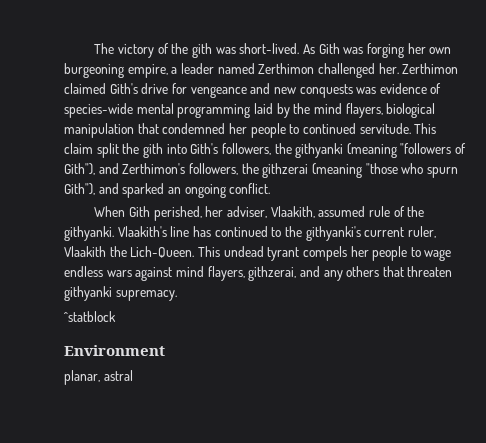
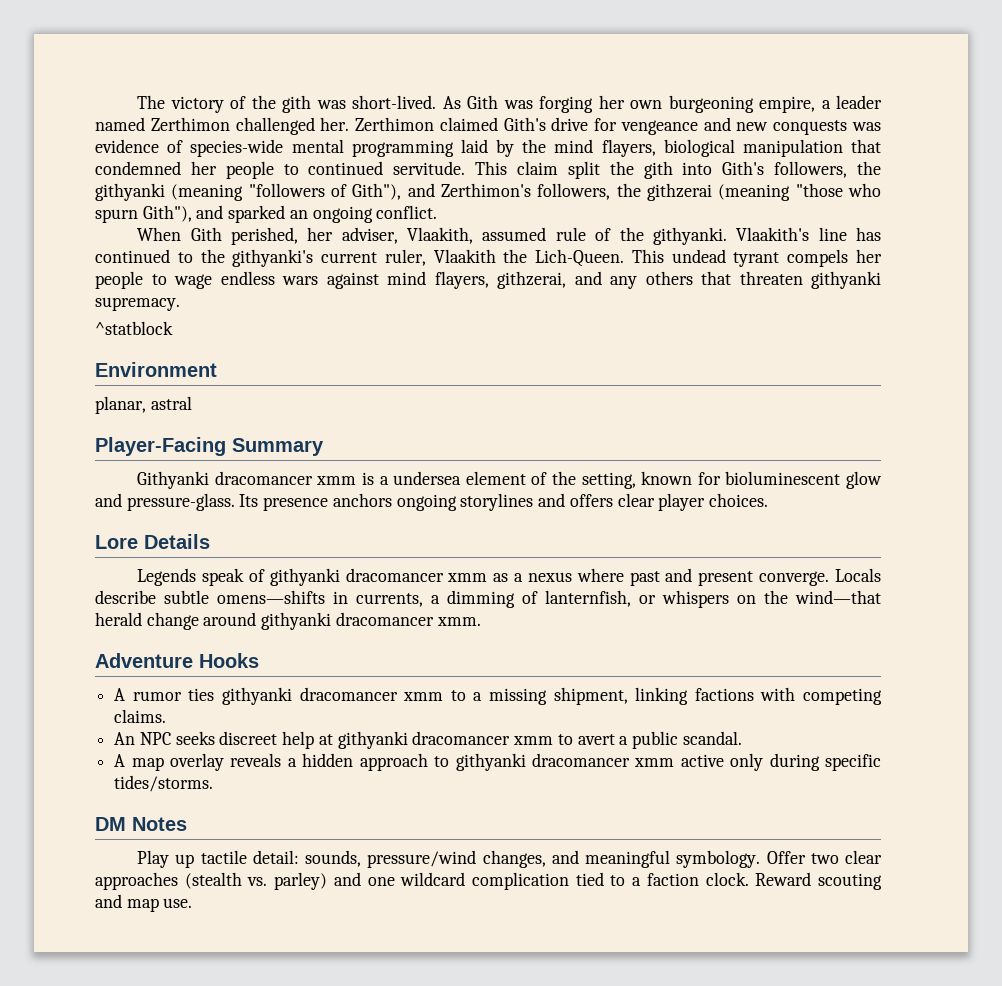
+ Player-Facing Summary
+ Githyanki dracomancer xmm is a undersea element of the setting, known for bioluminescent glow and pressure-glass. Its presence anchors ongoing storylines and offers clear player choices.
+ Lore Details
+ Legends speak of githyanki dracomancer xmm as a nexus where past and present converge. Locals describe subtle omens—shifts in currents, a dimming of lanternfish, or whispers on the wind—that herald change around githyanki dracomancer xmm.
+ Adventure Hooks
+ A rumor ties githyanki dracomancer xmm to a missing shipment, linking factions with competing claims.
+ An NPC seeks discreet help at githyanki dracomancer xmm to avert a public scandal.
+ A map overlay reveals a hidden approach to githyanki dracomancer xmm active only during specific tides/storms.
+ DM Notes
+ Play up tactile detail: sounds, pressure/wind changes, and meaningful symbology. Offer two clear approaches (stealth vs. parley) and one wildcard complication tied to a faction clock. Reward scouting and map use.

